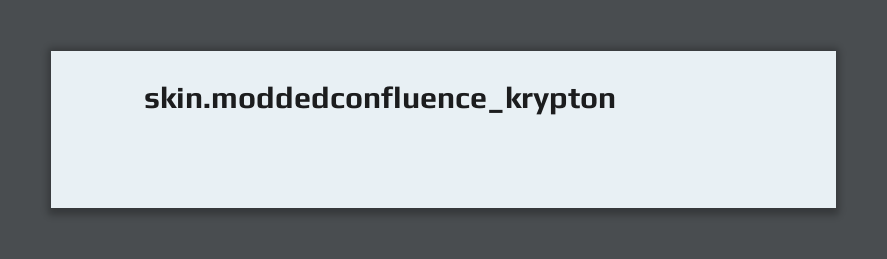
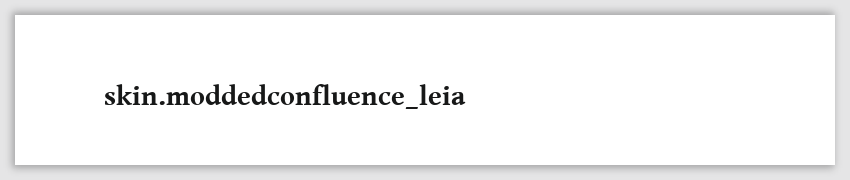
- skin.moddedconfluence_krypton
+ skin.moddedconfluence_leia

